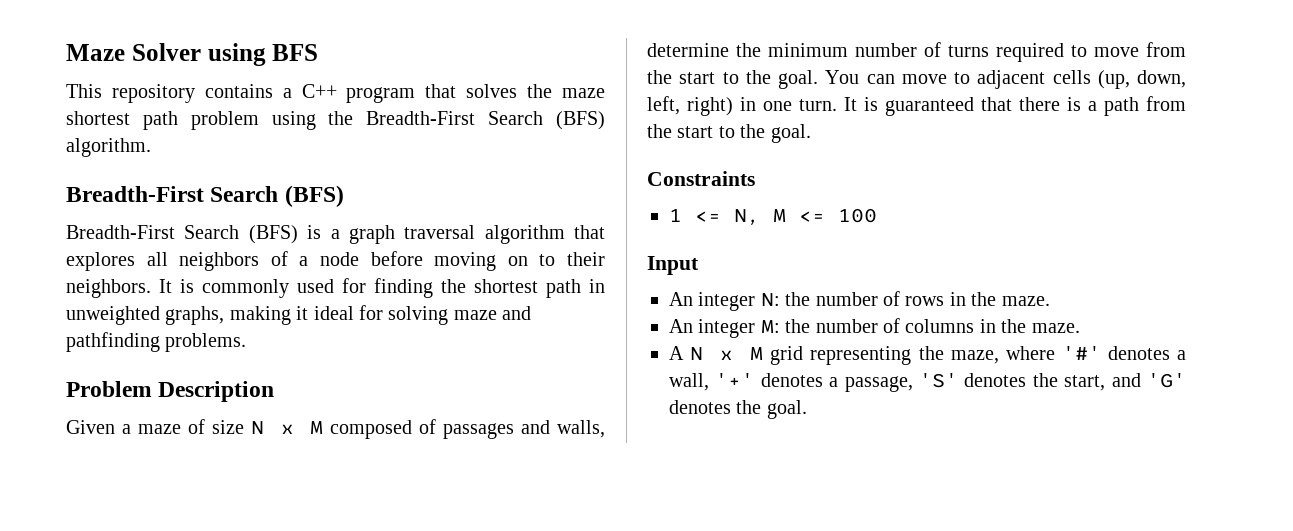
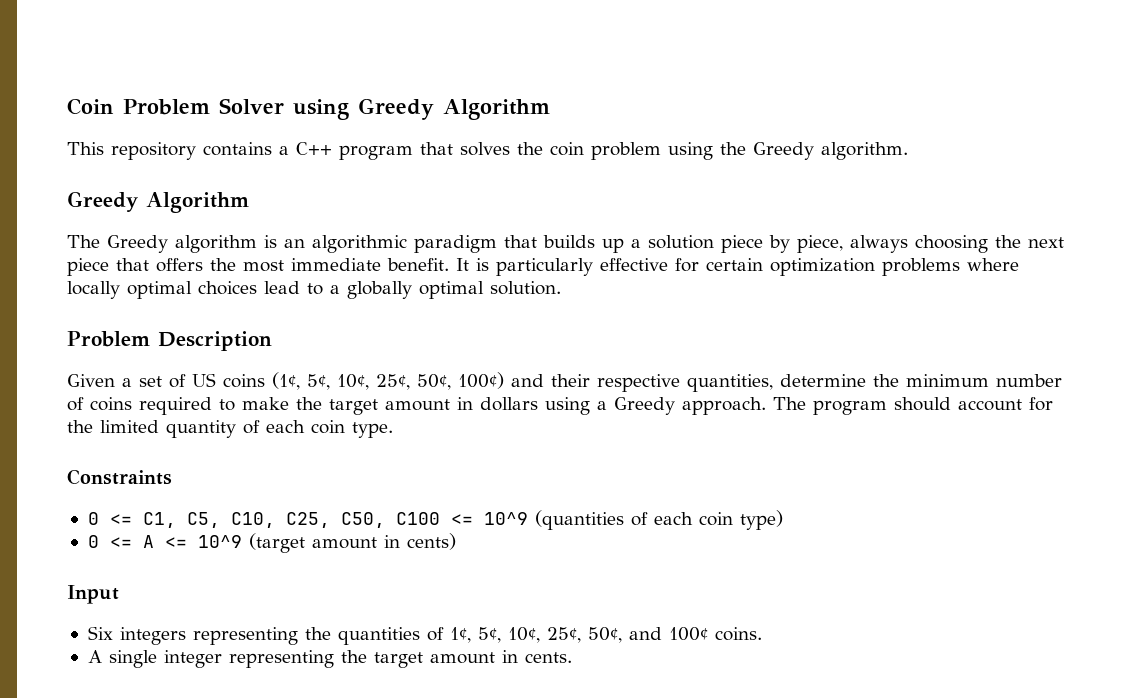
- Maze Solver using BFS
+ Coin Problem Solver using Greedy Algorithm
- This repository contains a C++ program that solves the maze shortest path problem using the Breadth-First Search (BFS) algorithm.
- Breadth-First Search (BFS)
- Breadth-First Search (BFS) is a graph traversal algorithm that explores all neighbors of a node before moving on to their neighbors. It is commonly used for finding the shortest path in unweighted graphs, making it ideal for solving maze and pathfinding problems.
+ This repository contains a C++ program that solves the coin problem using the Greedy algorithm.
+ Greedy Algorithm
+ The Greedy algorithm is an algorithmic paradigm that builds up a solution piece by piece, always choosing the next piece that offers the most immediate benefit. It is particularly effective for certain optimization problems where locally optimal choices lead to a globally optimal solution.
  Problem Description
- Given a maze of size N x M composed of passages and walls, determine the minimum number of turns required to move from the start to the goal. You can move to adjacent cells (up, down, left, right) in one turn. It is guaranteed that there is a path from the start to the goal.
+ Given a set of US coins (1¢, 5¢, 10¢, 25¢, 50¢, 100¢) and their respective quantities, determine the minimum number of coins required to make the target amount in dollars using a Greedy approach. The program should account for the limited quantity of each coin type.
  Constraints
- 1 <= N, M <= 100
+ 0 <= C1, C5, C10, C25, C50, C100 <= 10^9 (quantities of each coin type)
+ 0 <= A <= 10^9 (target amount in cents)
  Input
- An integer N: the number of rows in the maze.
- An integer M: the number of columns in the maze.
- A N x M grid representing the maze, where '#' denotes a wall, '+' denotes a passage, 'S' denotes the start, and 'G' denotes the goal.
+ Six integers representing the quantities of 1¢, 5¢, 10¢, 25¢, 50¢, and 100¢ coins.
+ A single integer representing the target amount in cents.

